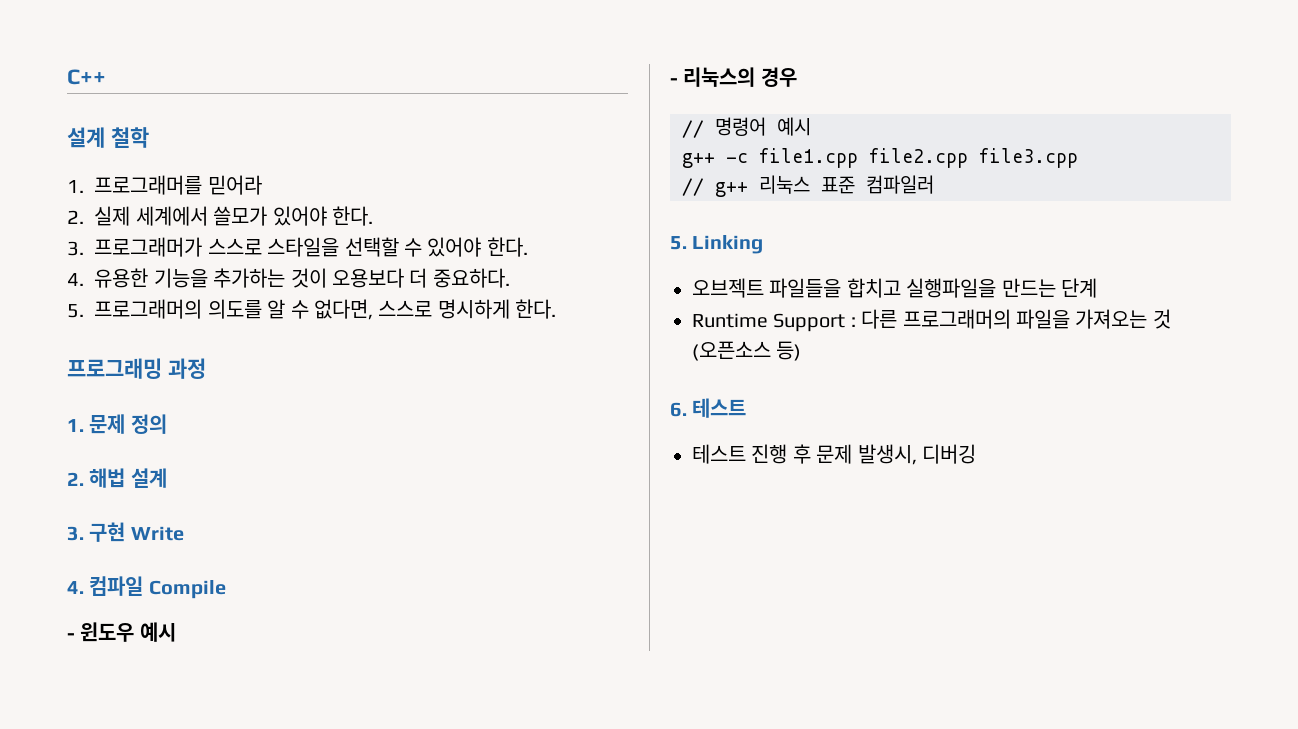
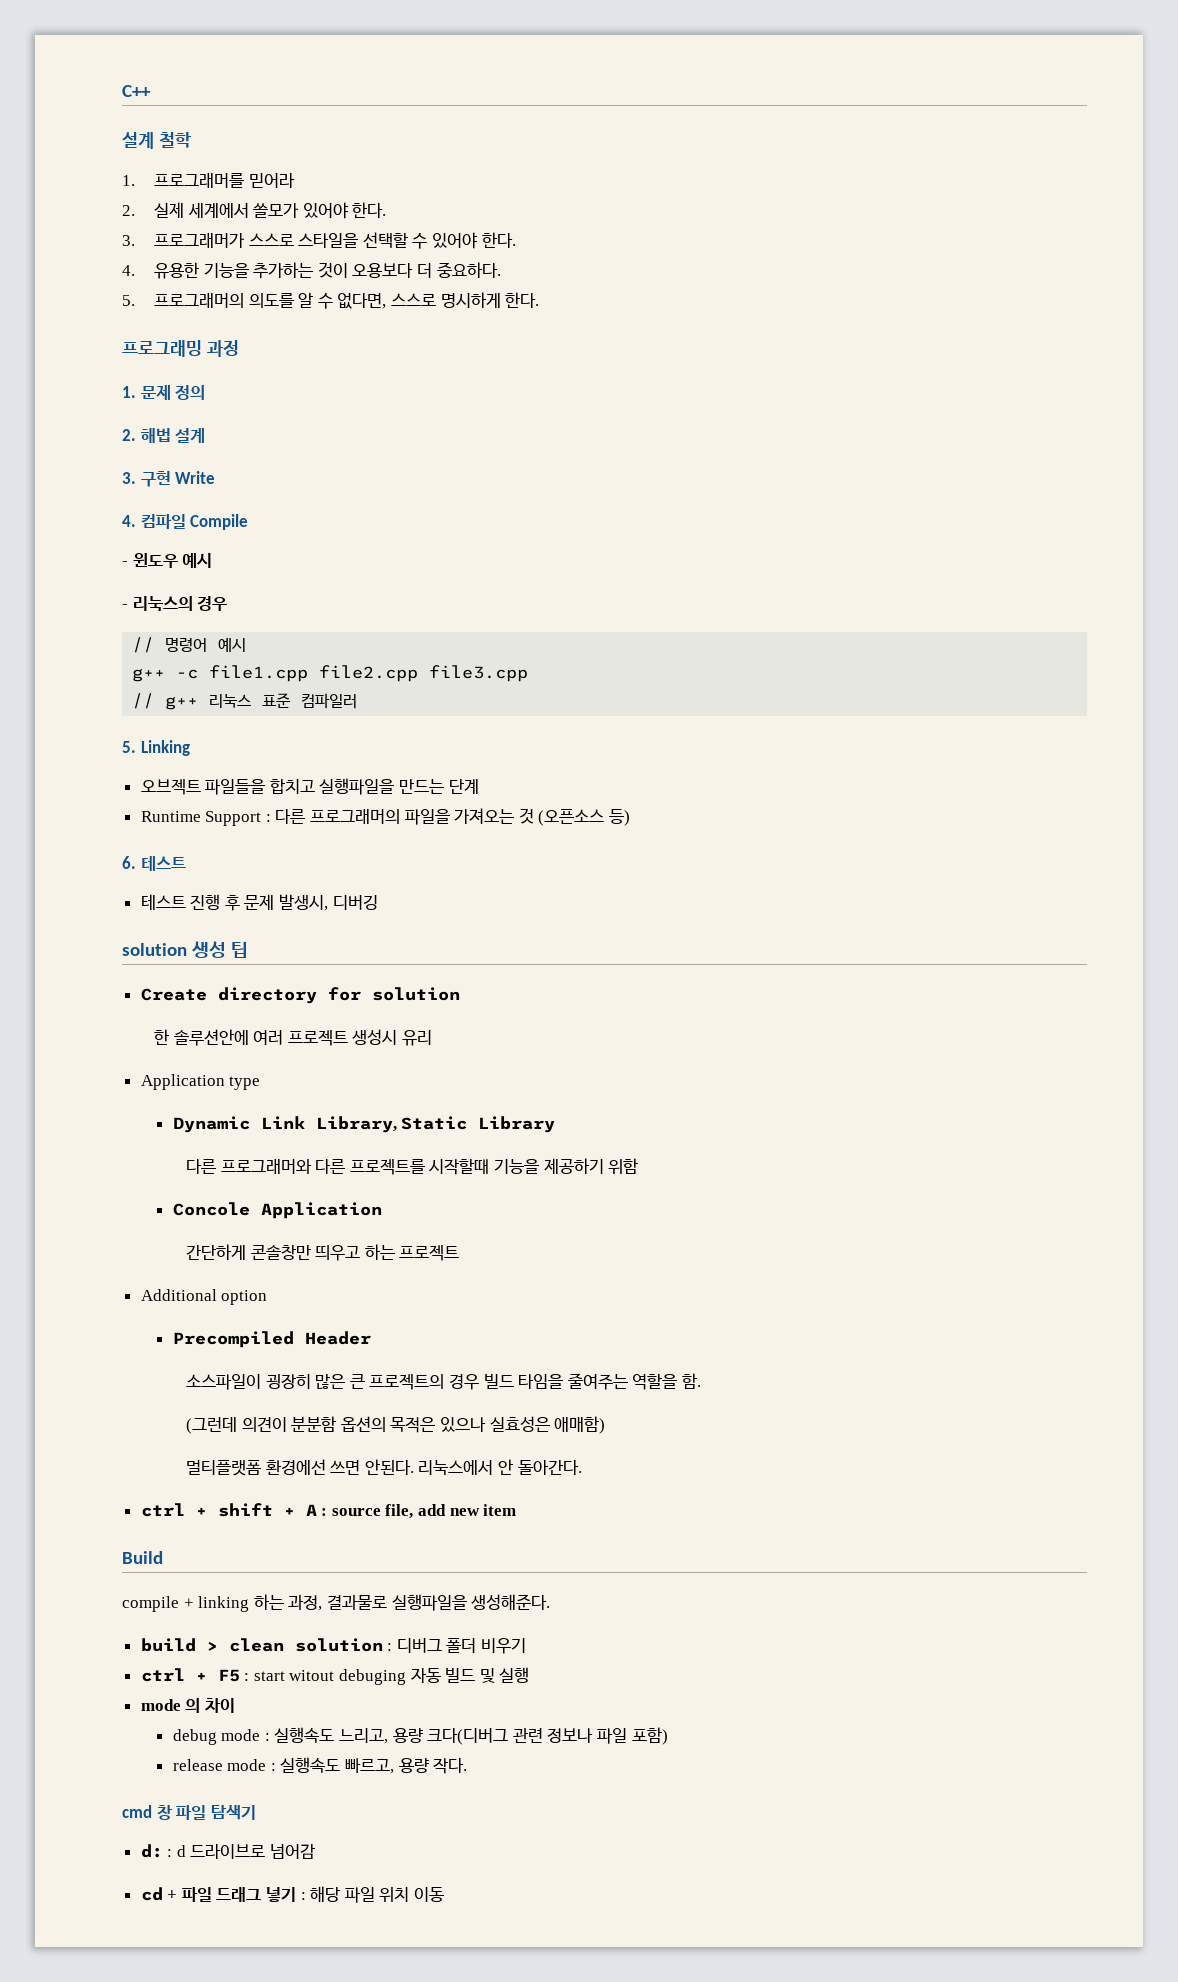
+ solution 생성 팁
+ Create directory for solution
+ 한 솔루션안에 여러 프로젝트 생성시 유리
+ Application type
+ Dynamic Link Library, Static Library
+ 다른 프로그래머와 다른 프로젝트를 시작할때 기능을 제공하기 위함
+ Concole Application
+ 간단하게 콘솔창만 띄우고 하는 프로젝트
+ Additional option
+ Precompiled Header
+ 소스파일이 굉장히 많은 큰 프로젝트의 경우 빌드 타임을 줄여주는 역할을 함.
+ (그런데 의견이 분분함 옵션의 목적은 있으나 실효성은 애매함)
+ 멀티플랫폼 환경에선 쓰면 안된다. 리눅스에서 안 돌아간다.
+ ctrl + shift + A : source file, add new item
+ Build
+ compile + linking 하는 과정, 결과물로 실행파일을 생성해준다.
+ build > clean solution : 디버그 폴더 비우기
+ ctrl + F5 : start witout debuging 자동 빌드 및 실행
+ mode 의 차이
+ debug mode : 실행속도 느리고, 용량 크다(디버그 관련 정보나 파일 포함)
+ release mode : 실행속도 빠르고, 용량 작다.
+ cmd 창 파일 탐색기
+ d: : d 드라이브로 넘어감
+ cd + 파일 드래그 넣기 : 해당 파일 위치 이동

